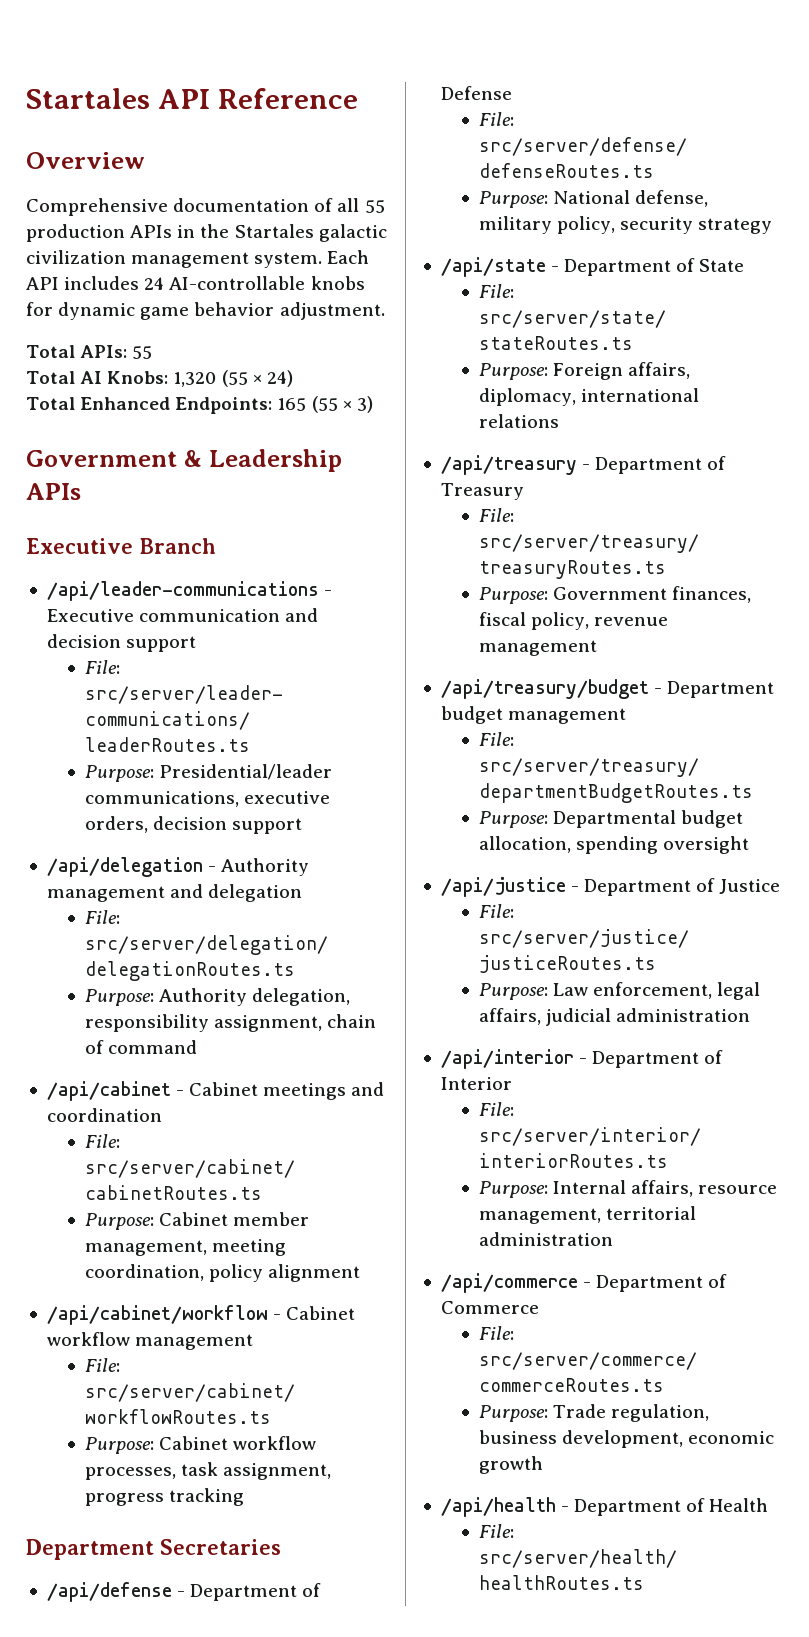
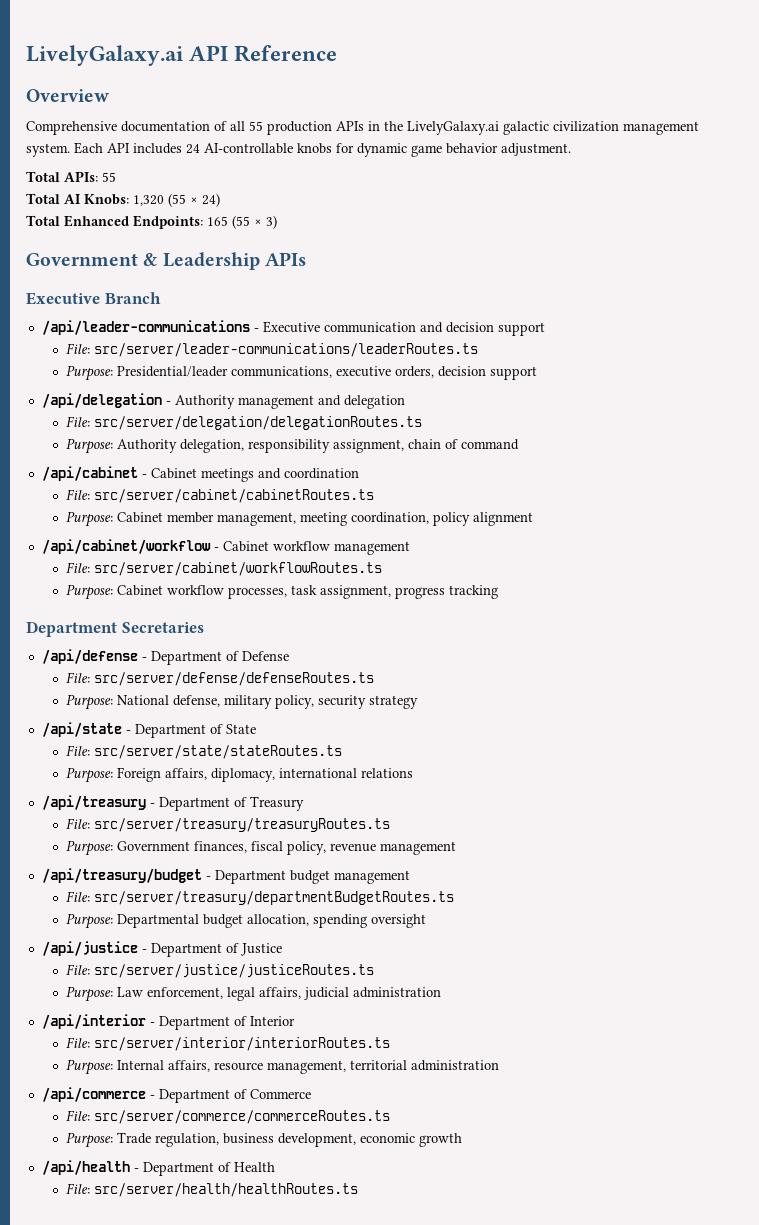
- Startales API Reference
+ LivelyGalaxy.ai API Reference
- Comprehensive documentation of all 55 production APIs in the Startales galactic civilization management system.
+ Comprehensive documentation of all 55 production APIs in the LivelyGalaxy.ai galactic civilization management system.

